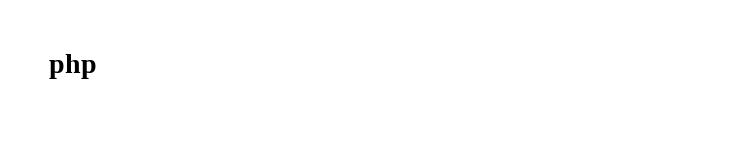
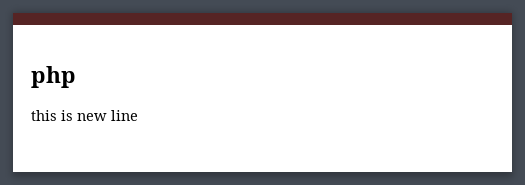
+ this is new line

